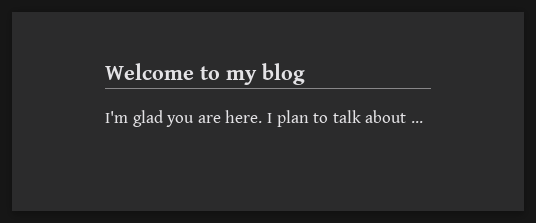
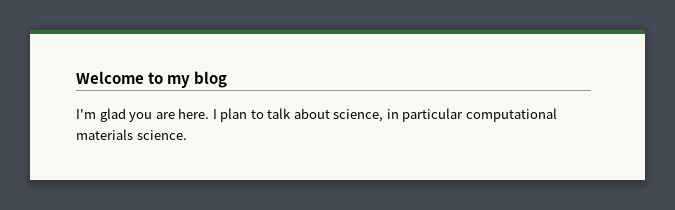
- I plan to talk about ...
+ I plan to talk about science, in particular computational materials science.

